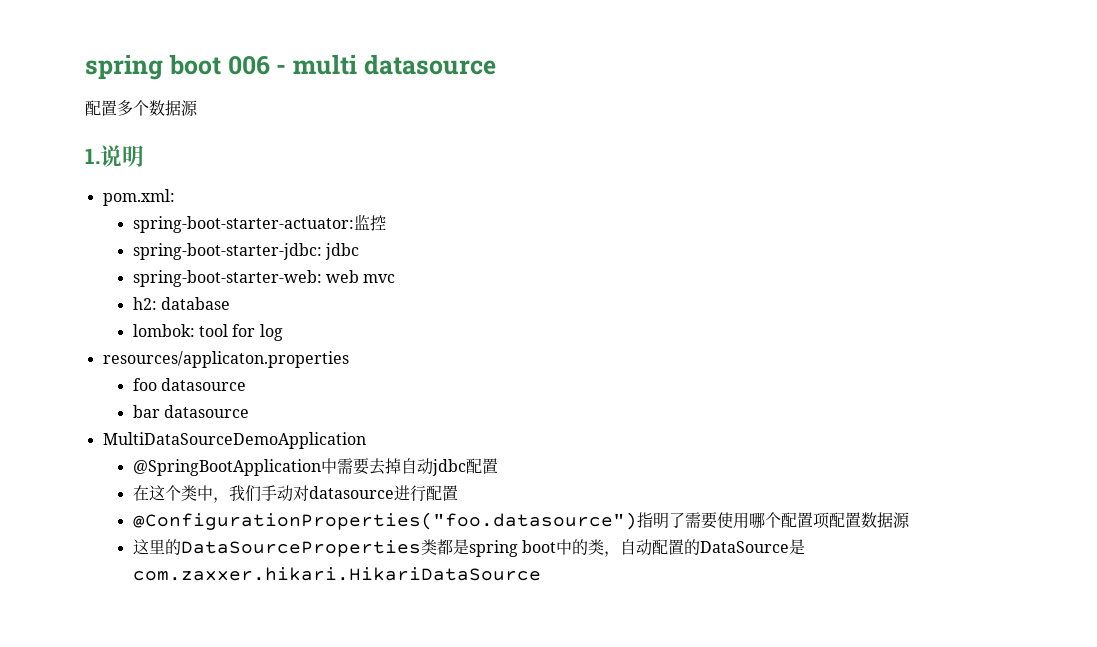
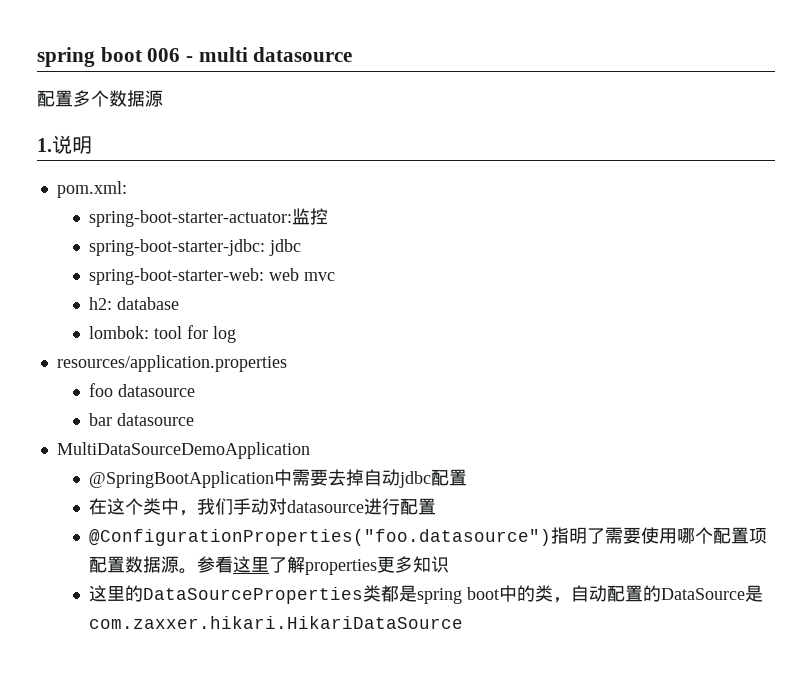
- resources/applicaton.properties
+ resources/application.properties
- @ConfigurationProperties("foo.datasource")指明了需要使用哪个配置项配置数据源
+ @ConfigurationProperties("foo.datasource")指明了需要使用哪个配置项配置数据源。参看这里了解properties更多知识

